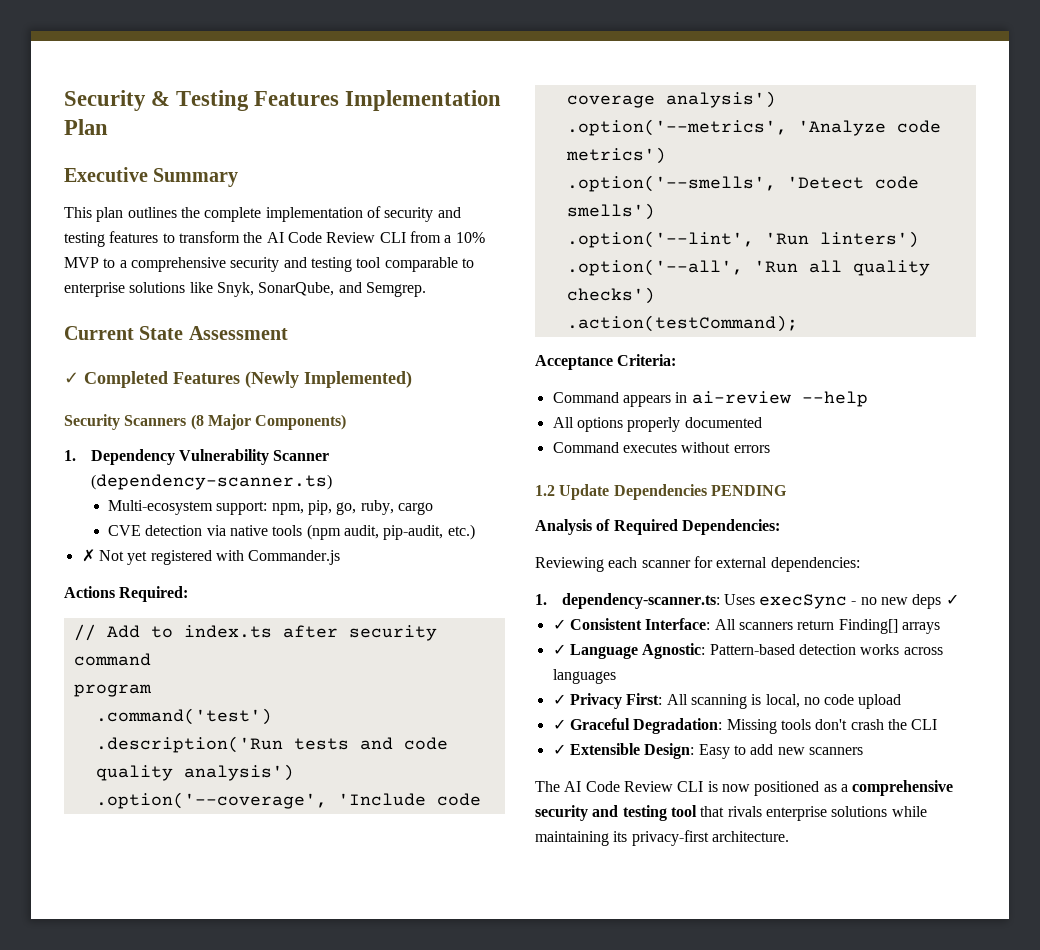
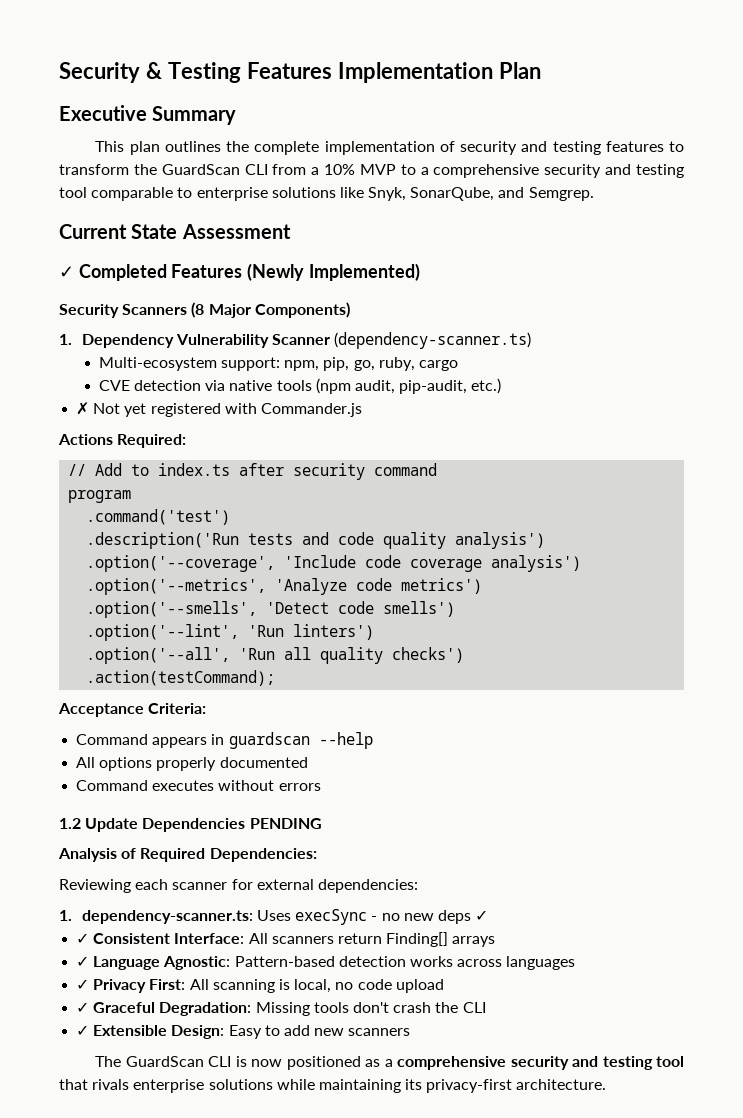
- This plan outlines the complete implementation of security and testing features to transform the AI Code Review CLI from a 10% MVP to a comprehensive security and testing tool comparable to enterprise solutions like Snyk, SonarQube, and Semgrep.
+ This plan outlines the complete implementation of security and testing features to transform the GuardScan CLI from a 10% MVP to a comprehensive security and testing tool comparable to enterprise solutions like Snyk, SonarQube, and Semgrep.
- Command appears in ai-review --help
+ Command appears in guardscan --help
- The AI Code Review CLI is now positioned as a comprehensive security and testing tool that rivals enterprise solutions while maintaining its privacy-first architecture.
+ The GuardScan CLI is now positioned as a comprehensive security and testing tool that rivals enterprise solutions while maintaining its privacy-first architecture.

